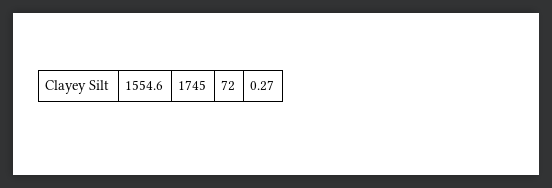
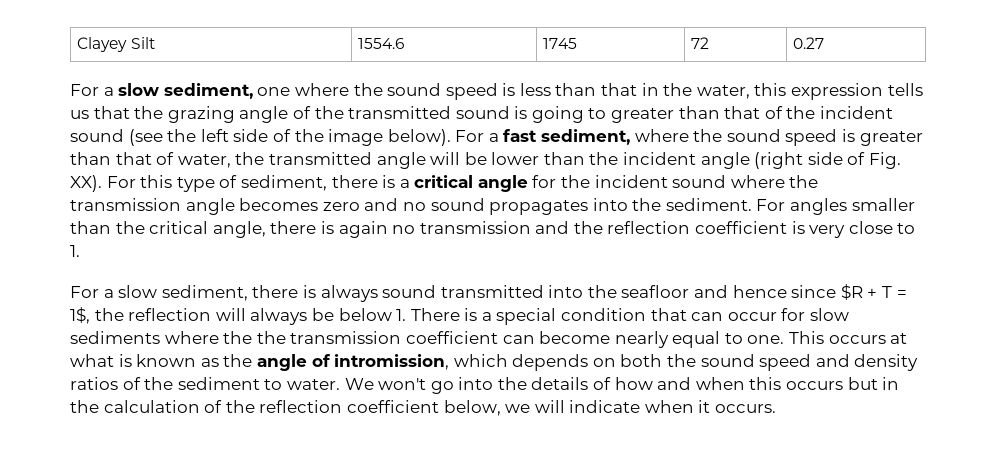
+ For a slow sediment, one where the sound speed is less than that in the water, this expression tells us that the grazing angle of the transmitted sound is going to greater than that of the incident sound (see the left side of the image below). For a fast sediment, where the sound speed is greater than that of water, the transmitted angle will be lower than the incident angle (right side of Fig. XX). For this type of sediment, there is a critical angle for the incident sound where the transmission angle becomes zero and no sound propagates into the sediment. For angles smaller than the critical angle, there is again no transmission and the reflection coefficient is very close to 1.
+ For a slow sediment, there is always sound transmitted into the seafloor and hence since $R + T = 1$, the reflection will always be below 1. There is a special condition that can occur for slow sediments where the the transmission coefficient can become nearly equal to one. This occurs at what is known as the angle of intromission, which depends on both the sound speed and density ratios of the sediment to water. We won't go into the details of how and when this occurs but in the calculation of the reflection coefficient below, we will indicate when it occurs.

